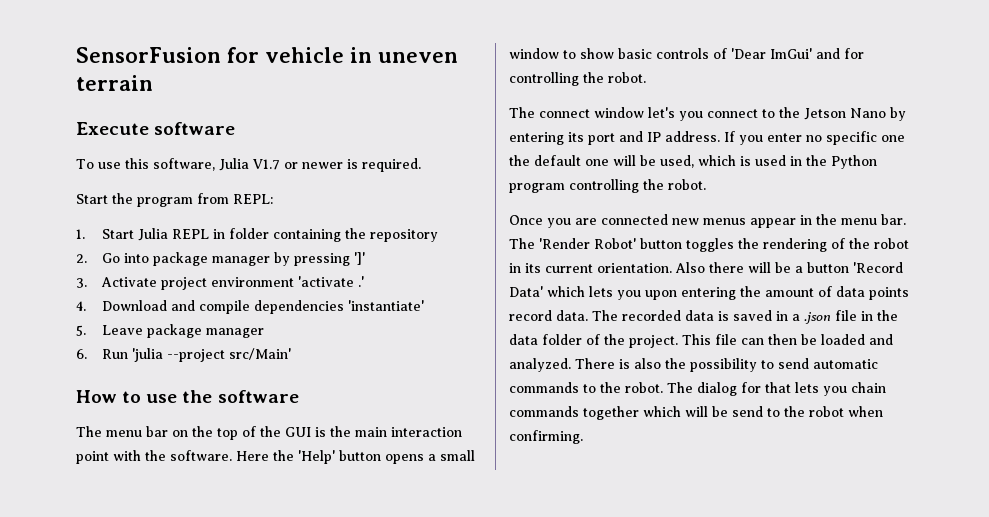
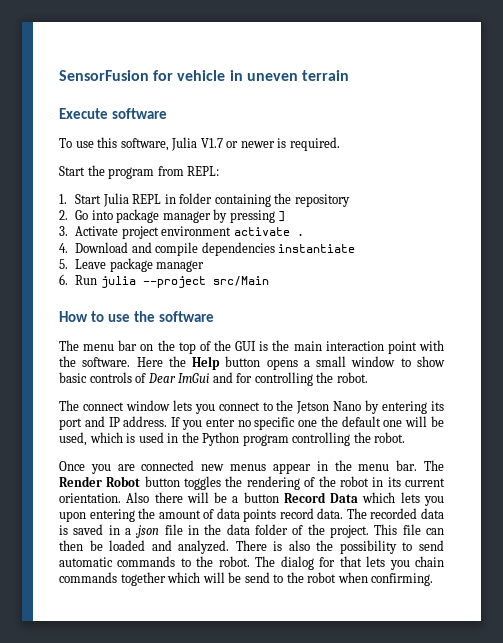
- 2. Go into package manager by pressing ']'
+ 2. Go into package manager by pressing ]
- 3. Activate project environment 'activate .'
+ 3. Activate project environment activate .
- 4. Download and compile dependencies 'instantiate'
+ 4. Download and compile dependencies instantiate
- 6. Run 'julia --project src/Main'
+ 6. Run julia --project src/Main
- Here the 'Help' button opens a small window to show basic controls of 'Dear ImGui' and for controlling the robot.
+ Here the Help button opens a small window to show basic controls of Dear ImGui and for controlling the robot.
- The connect window let's you connect to the Jetson Nano by entering its port and IP address.
+ The connect window lets you connect to the Jetson Nano by entering its port and IP address.
- The 'Render Robot' button toggles the rendering of the robot in its current orientation.
+ The Render Robot button toggles the rendering of the robot in its current orientation.
- Also there will be a button 'Record Data' which lets you upon entering the amount of data points record data.
+ Also there will be a button Record Data which lets you upon entering the amount of data points record data.

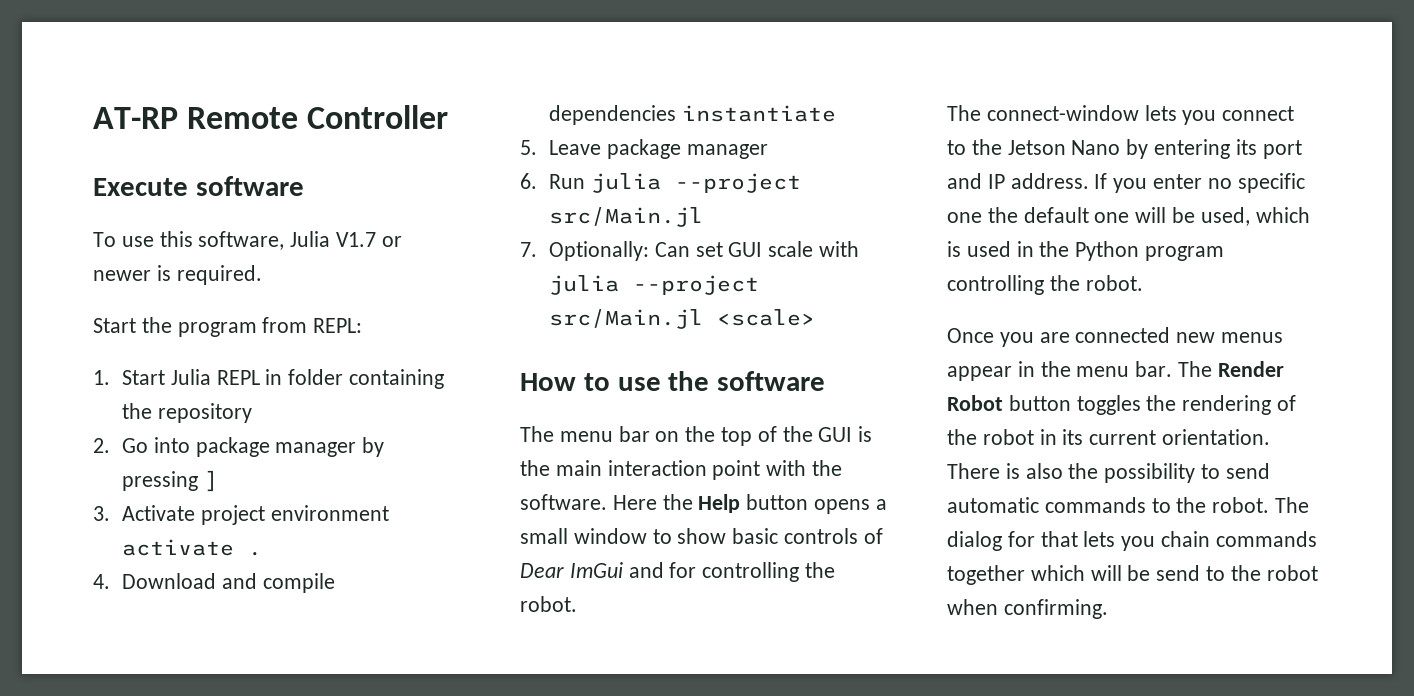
- SensorFusion for vehicle in uneven terrain
+ AT-RP Remote Controller
- 6. Run julia --project src/Main
+ 6. Run julia --project src/Main.jl
+ 7. Optionally: Can set GUI scale with julia --project src/Main.jl <scale>
- The connect window lets you connect to the Jetson Nano by entering its port and IP address.
+ The connect-window lets you connect to the Jetson Nano by entering its port and IP address.
- Also there will be a button Record Data which lets you upon entering the amount of data points record data. The recorded data is saved in a .json file in the data folder of the project. This file can then be loaded and analyzed.

